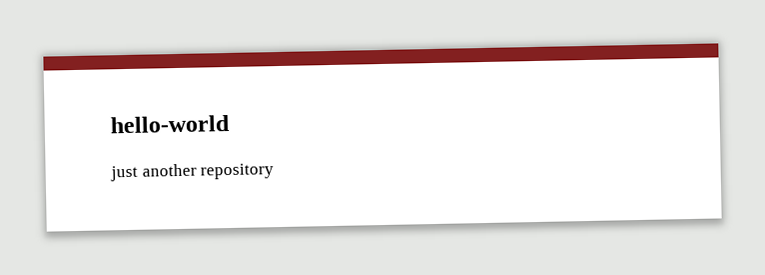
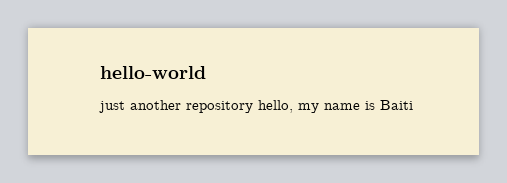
- just another repository
+ just another repository hello, my name is Baiti

